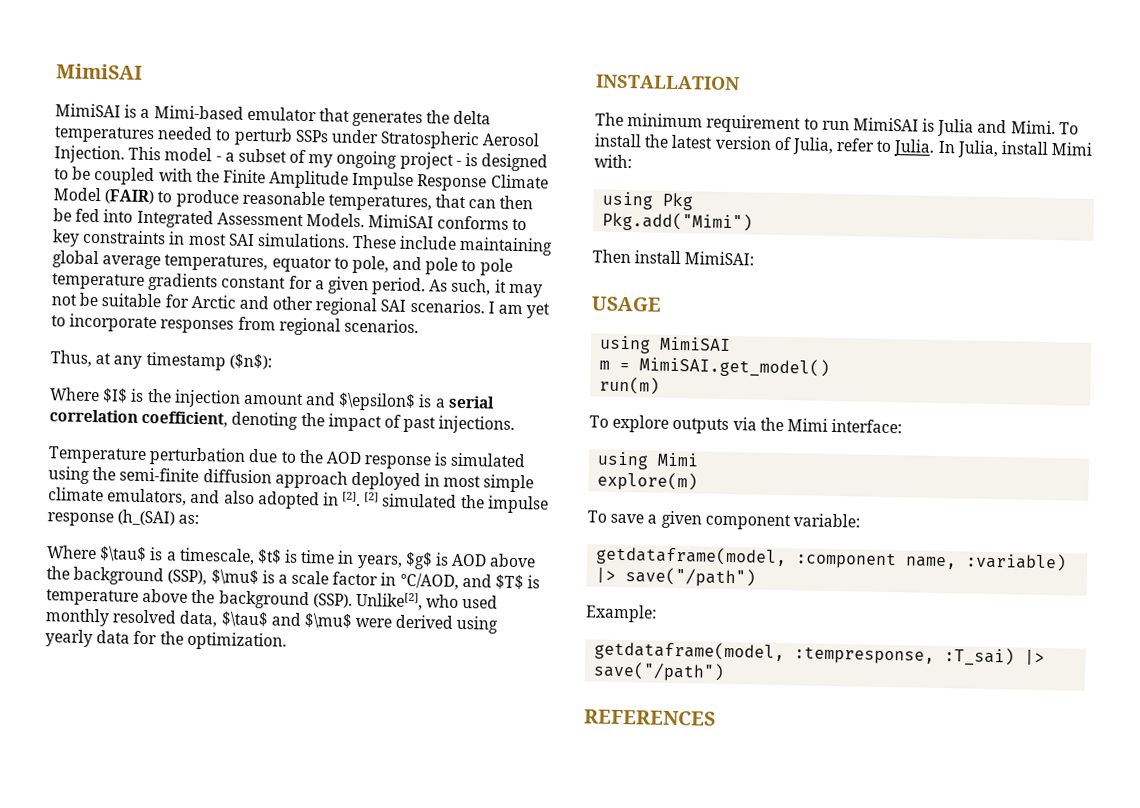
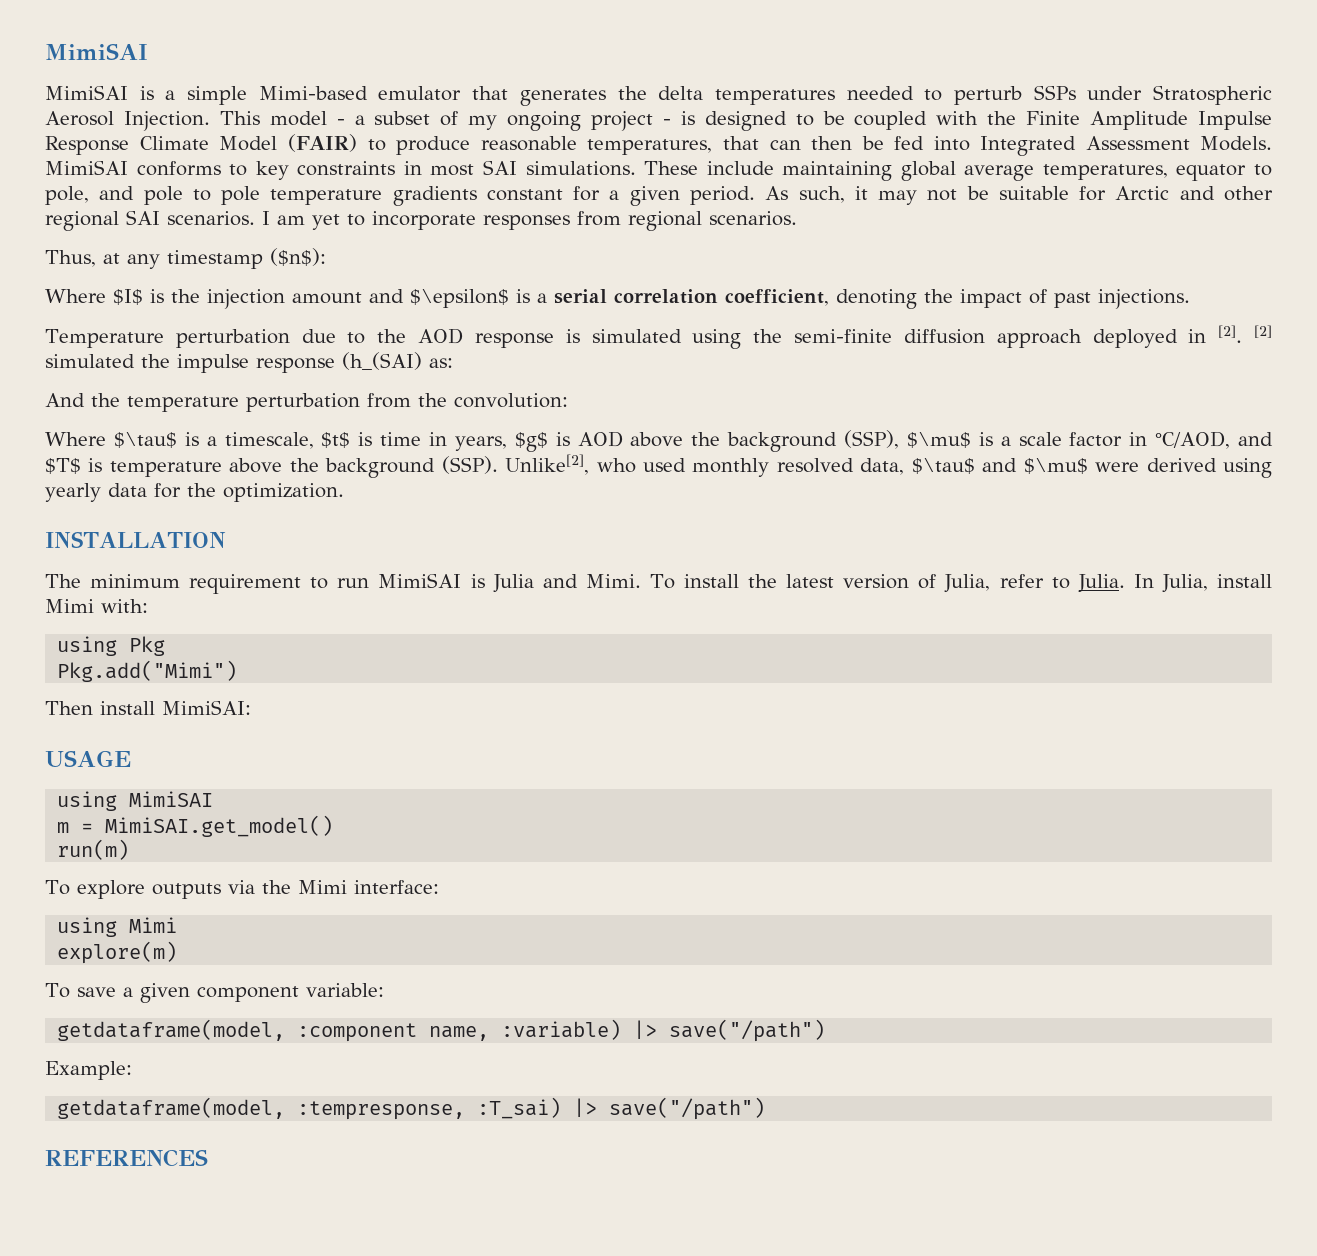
- MimiSAI is a Mimi-based emulator that generates the delta temperatures needed to perturb SSPs under Stratospheric Aerosol Injection.
+ MimiSAI is a simple Mimi-based emulator that generates the delta temperatures needed to perturb SSPs under Stratospheric Aerosol Injection.
- Temperature perturbation due to the AOD response is simulated using the semi-finite diffusion approach deployed in most simple climate emulators, and also adopted in [2].
+ Temperature perturbation due to the AOD response is simulated using the semi-finite diffusion approach deployed in [2].
+ And the temperature perturbation from the convolution:

